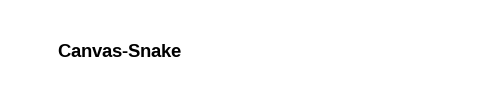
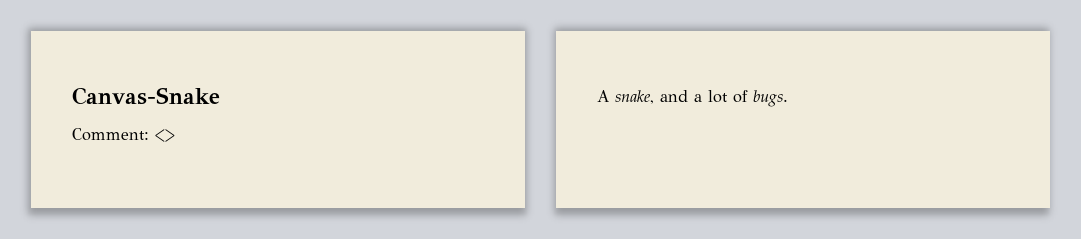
+ Comment: <>
+ A snake, and a lot of bugs.

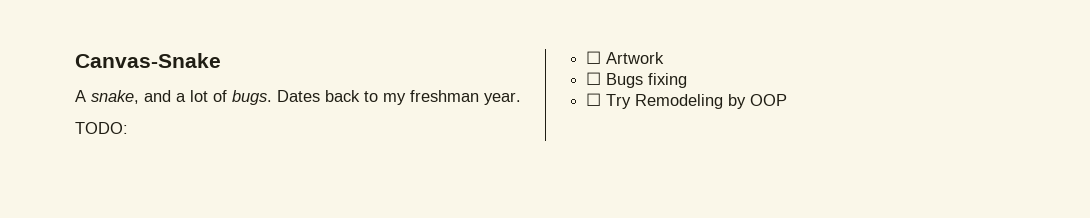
- Comment: <>
+ Dates back to my freshman year.
+ TODO:
+ ☐ Artwork
+ ☐ Bugs fixing
+ ☐ Try Remodeling by OOP

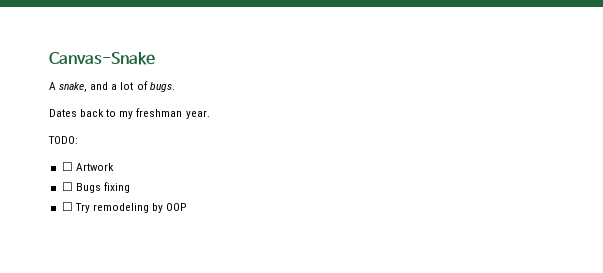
- A snake, and a lot of bugs. Dates back to my freshman year.
+ A snake, and a lot of bugs.
+ Dates back to my freshman year.
- ☐ Try Remodeling by OOP
+ ☐ Try remodeling by OOP

